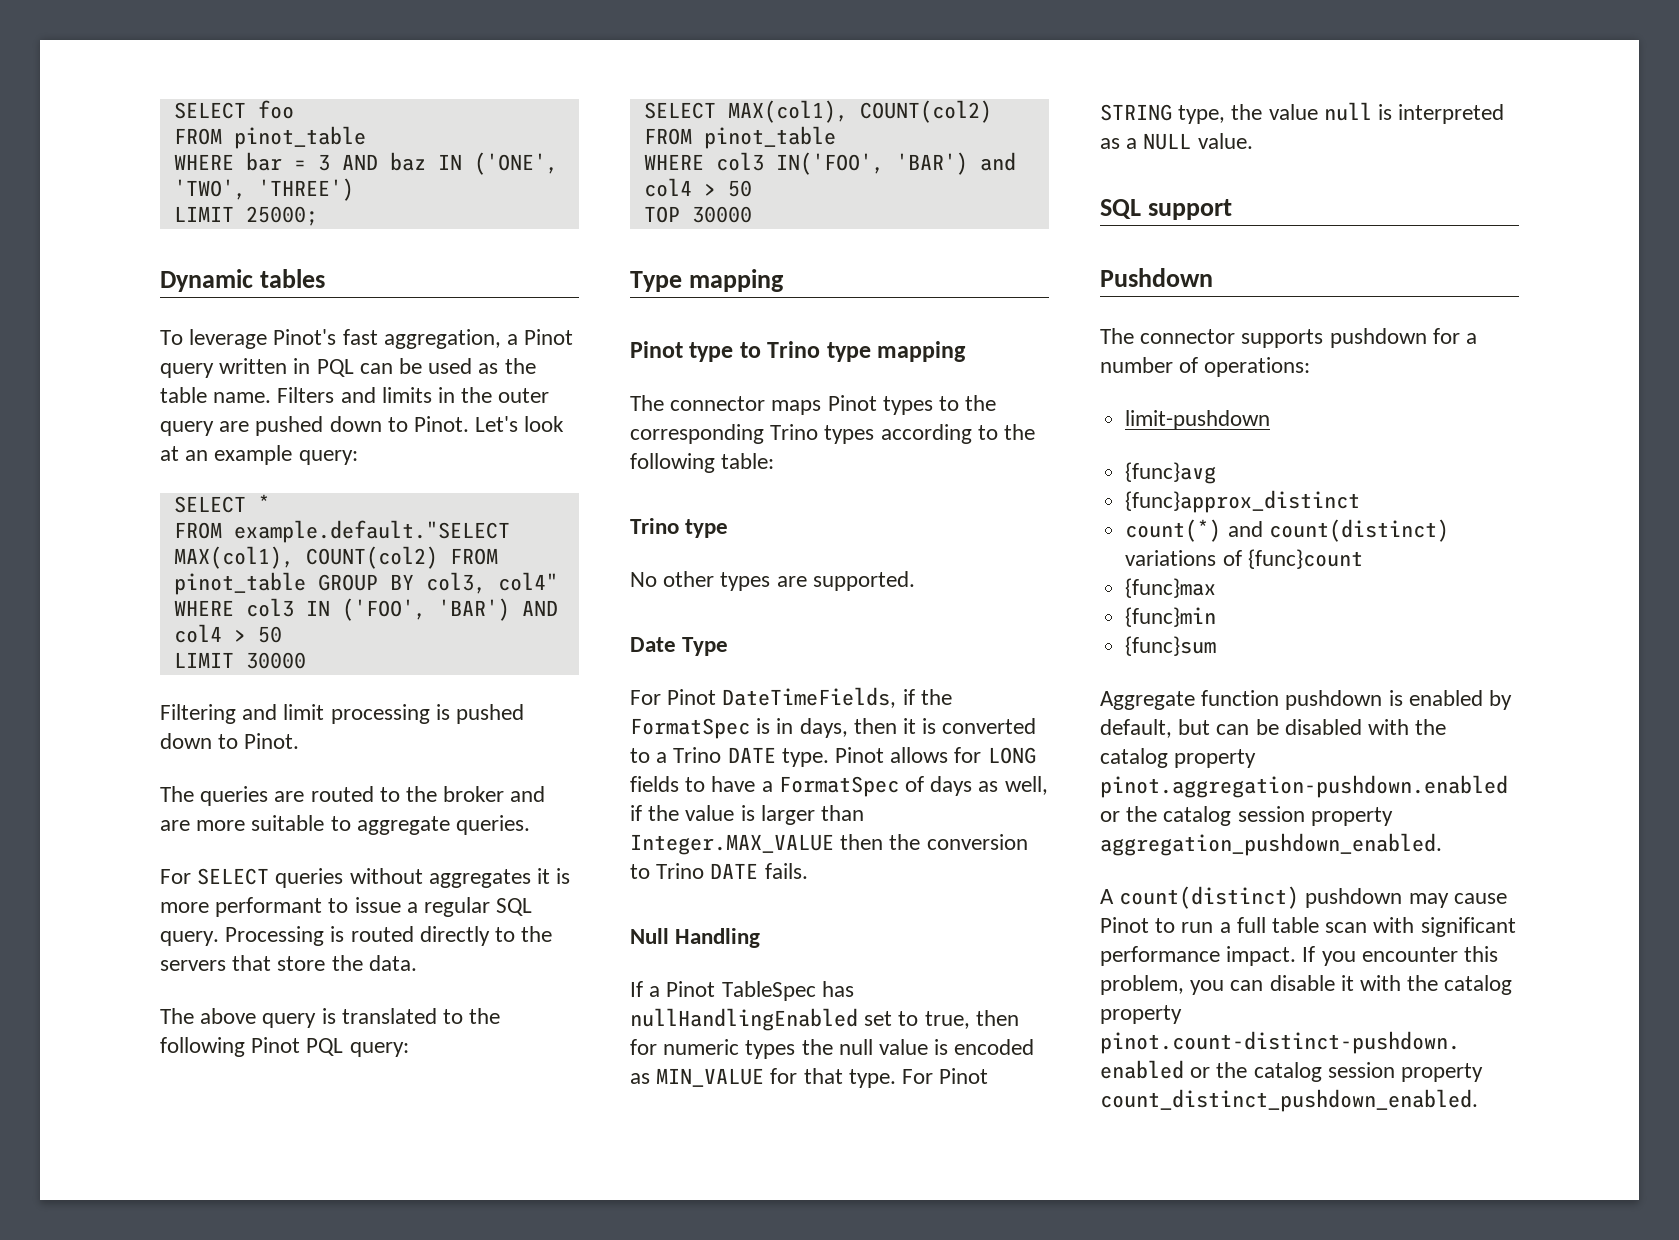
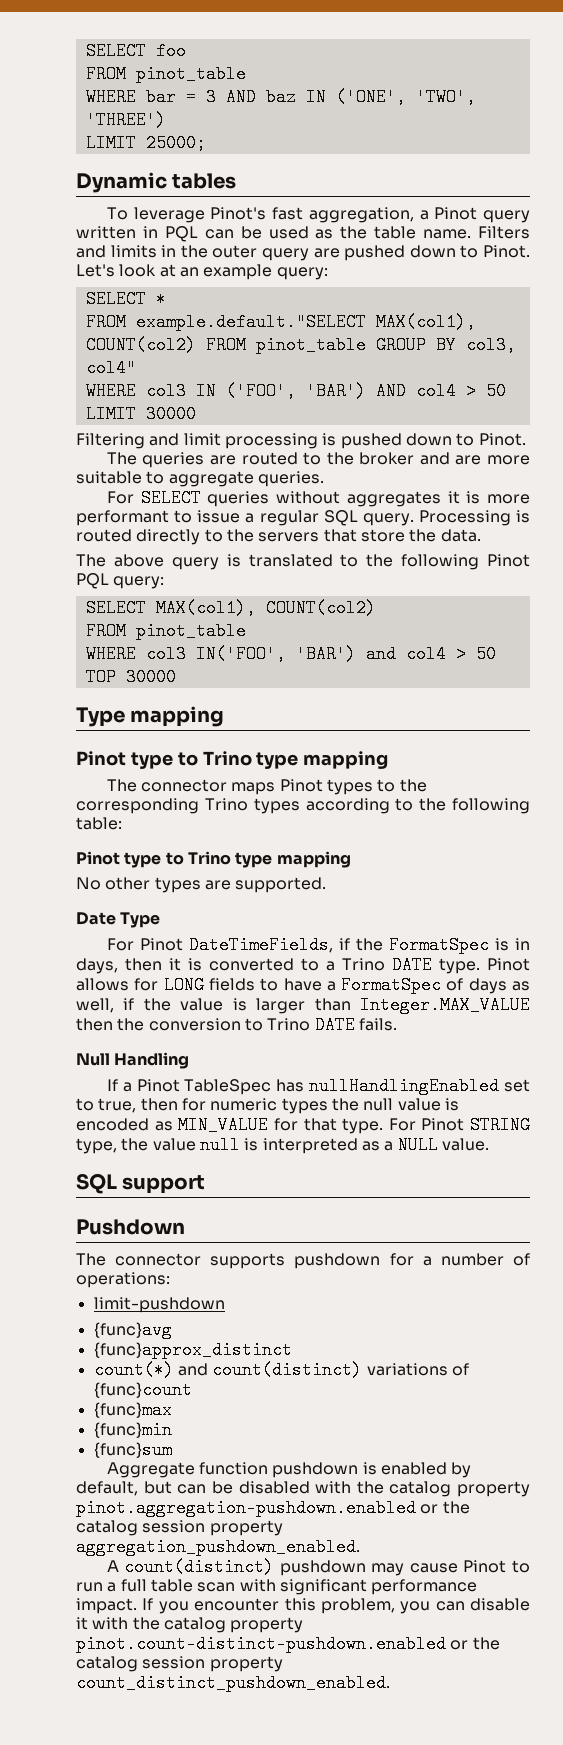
  The connector maps Pinot types to the corresponding Trino types according to the following table:
- Trino type
+ Pinot type to Trino type mapping

